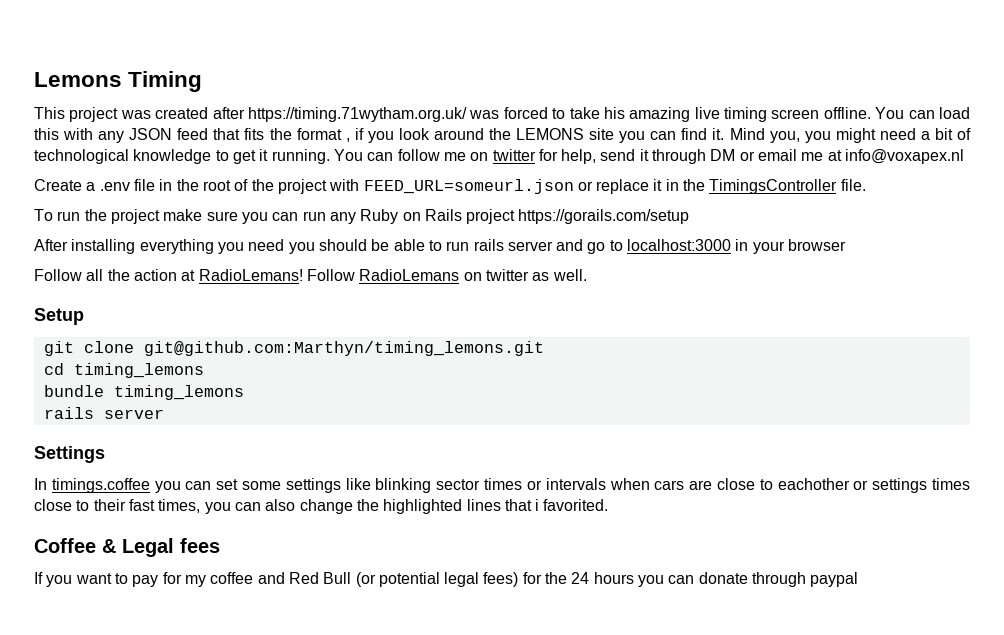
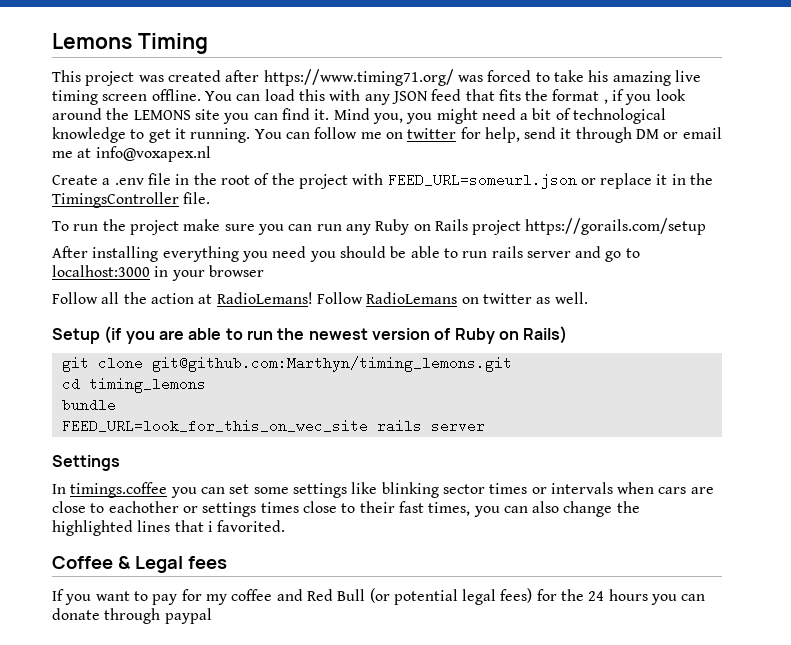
- This project was created after https://timing.71wytham.org.uk/ was forced to take his amazing live timing screen offline.
+ This project was created after https://www.timing71.org/ was forced to take his amazing live timing screen offline.
- Setup
+ Setup (if you are able to run the newest version of Ruby on Rails)
- bundle timing_lemons
- rails server
+ bundle
+ FEED_URL=look_for_this_on_wec_site rails server

